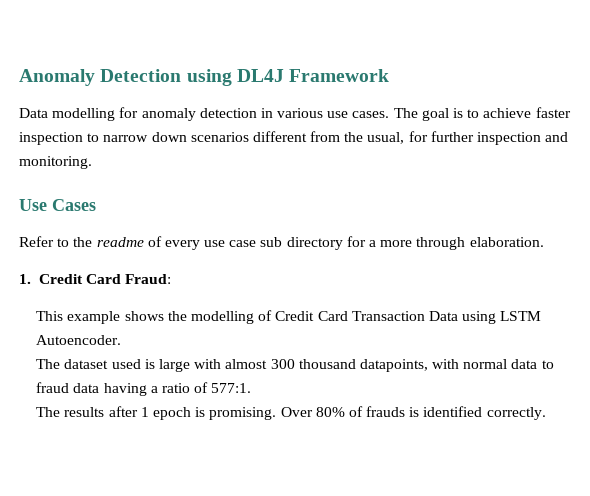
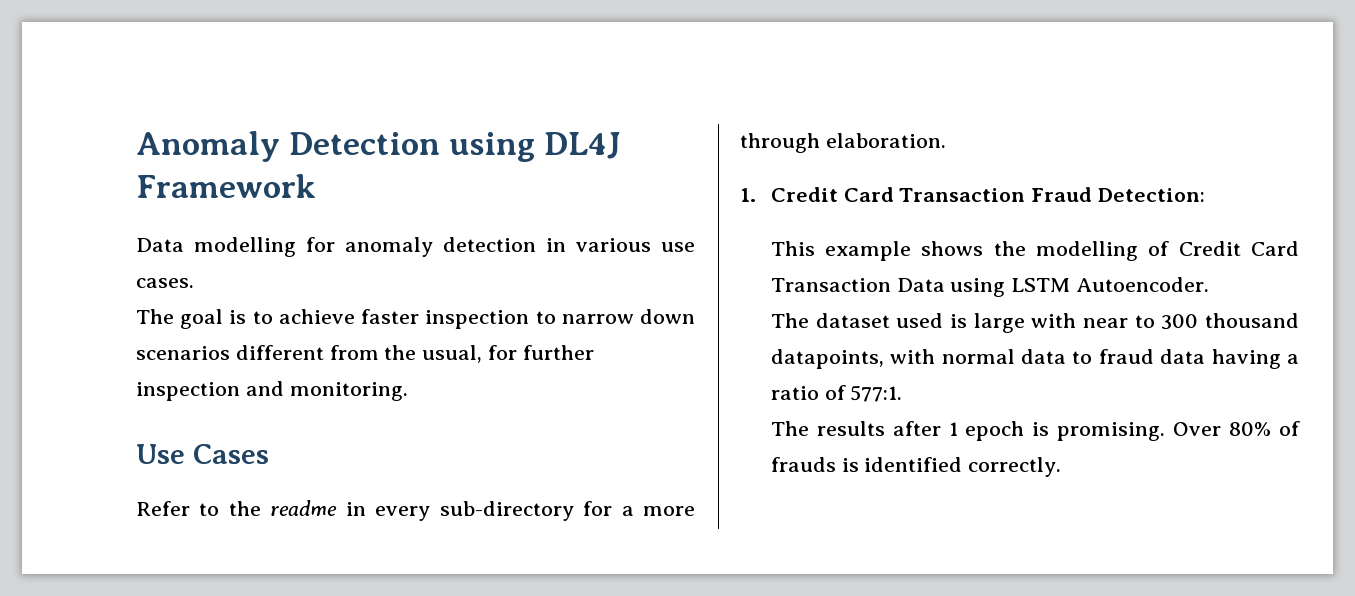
- Data modelling for anomaly detection in various use cases. The goal is to achieve faster inspection to narrow down scenarios different from the usual, for further inspection and monitoring.
+ Data modelling for anomaly detection in various use cases.
+ The goal is to achieve faster inspection to narrow down scenarios different from the usual, for further inspection and monitoring.
- Refer to the readme of every use case sub directory for a more through elaboration.
+ Refer to the readme in every sub-directory for a more through elaboration.
- 1. Credit Card Fraud:
+ 1. Credit Card Transaction Fraud Detection:
- The dataset used is large with almost 300 thousand datapoints, with normal data to fraud data having a ratio of 577:1.
+ The dataset used is large with near to 300 thousand datapoints, with normal data to fraud data having a ratio of 577:1.

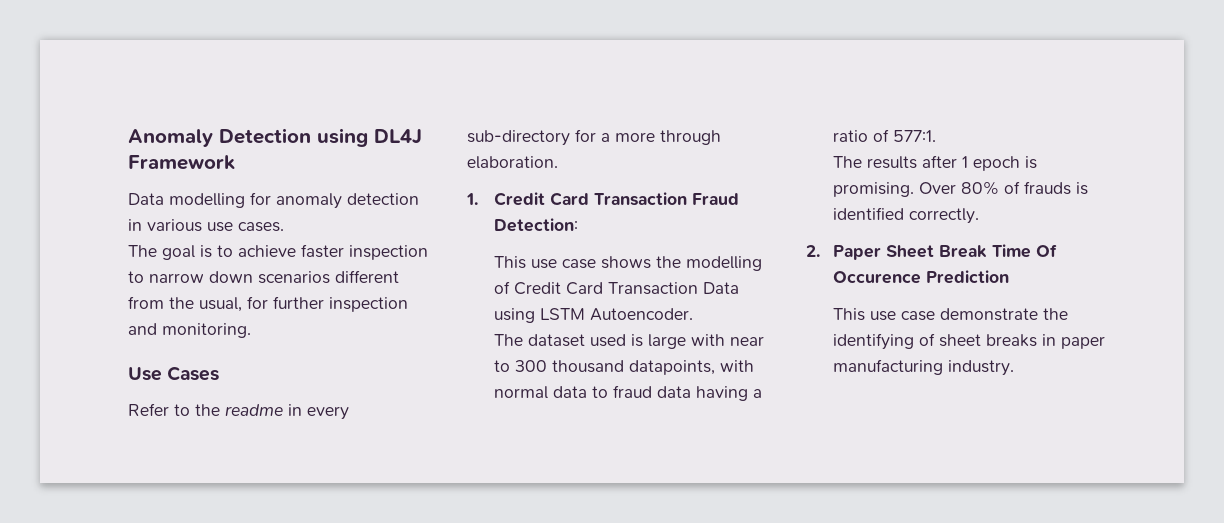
- This example shows the modelling of Credit Card Transaction Data using LSTM Autoencoder.
+ This use case shows the modelling of Credit Card Transaction Data using LSTM Autoencoder.
+ 2. Paper Sheet Break Time Of Occurence Prediction
+ This use case demonstrate the identifying of sheet breaks in paper manufacturing industry.

